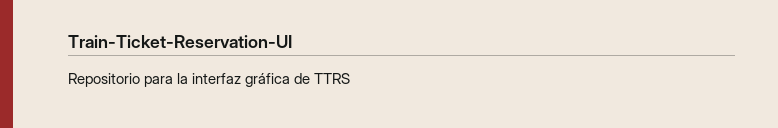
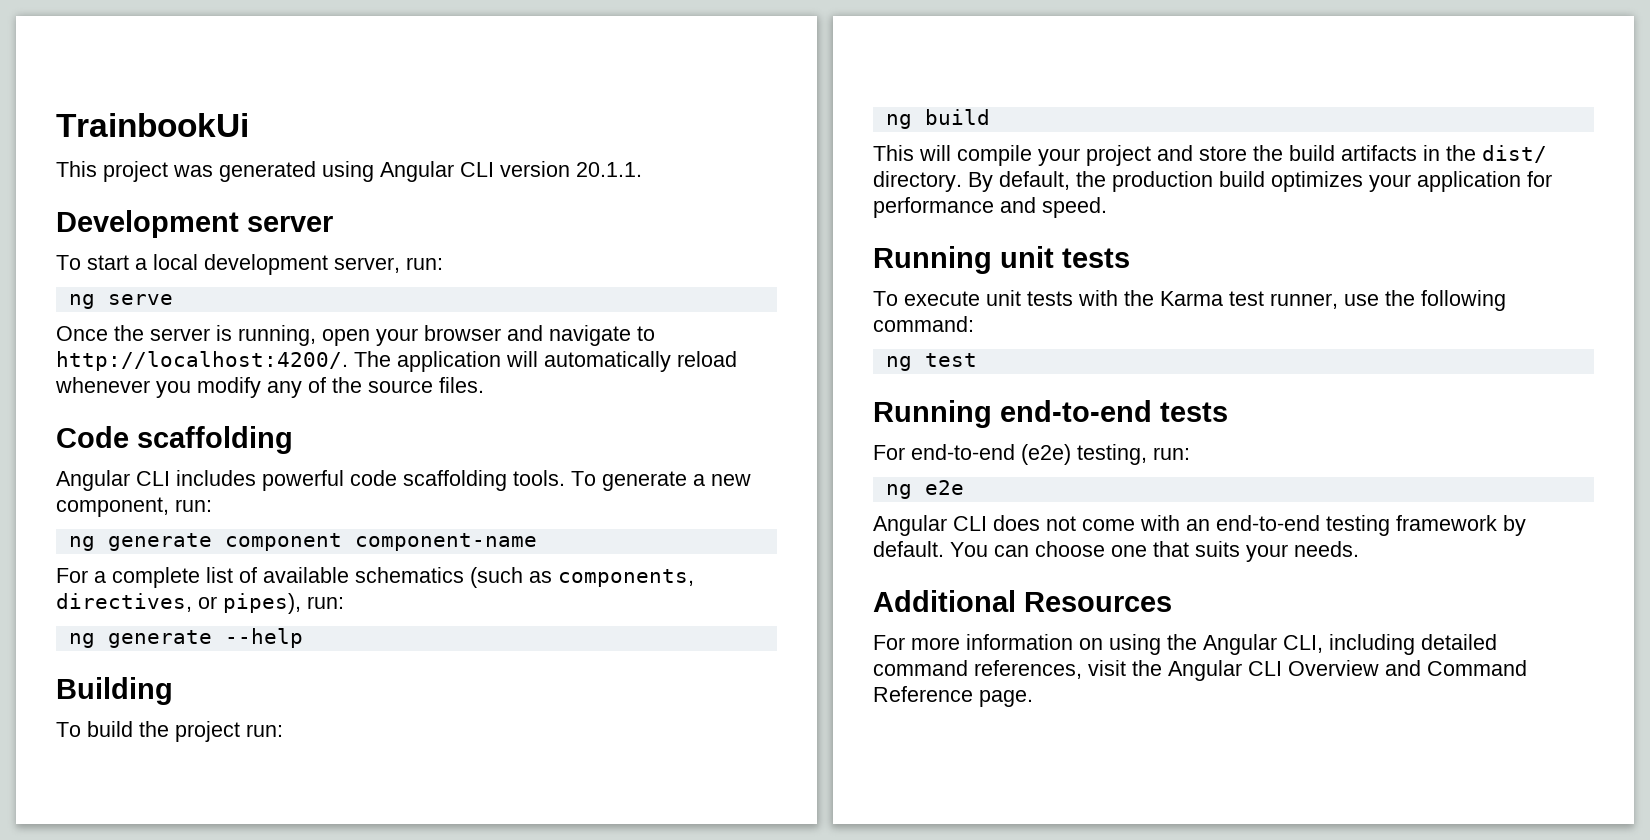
- Train-Ticket-Reservation-UI
- Repositorio para la interfaz gráfica de TTRS
+ TrainbookUi
+ This project was generated using Angular CLI version 20.1.1.
+ Development server
+ To start a local development server, run:
+ ng serve
+ Once the server is running, open your browser and navigate to http://localhost:4200/. The application will automatically reload whenever you modify any of the source files.
+ Code scaffolding
+ Angular CLI includes powerful code scaffolding tools. To generate a new component, run:
+ ng generate component component-name
+ For a complete list of available schematics (such as components, directives, or pipes), run:
+ ng generate --help
+ Building
+ To build the project run:
+ ng build
+ This will compile your project and store the build artifacts in the dist/ directory. By default, the production build optimizes your application for performance and speed.
+ Running unit tests
+ To execute unit tests with the Karma test runner, use the following command:
+ ng test
+ Running end-to-end tests
+ For end-to-end (e2e) testing, run:
+ ng e2e
+ Angular CLI does not come with an end-to-end testing framework by default. You can choose one that suits your needs.
+ Additional Resources
+ For more information on using the Angular CLI, including detailed command references, visit the Angular CLI Overview and Command Reference page.

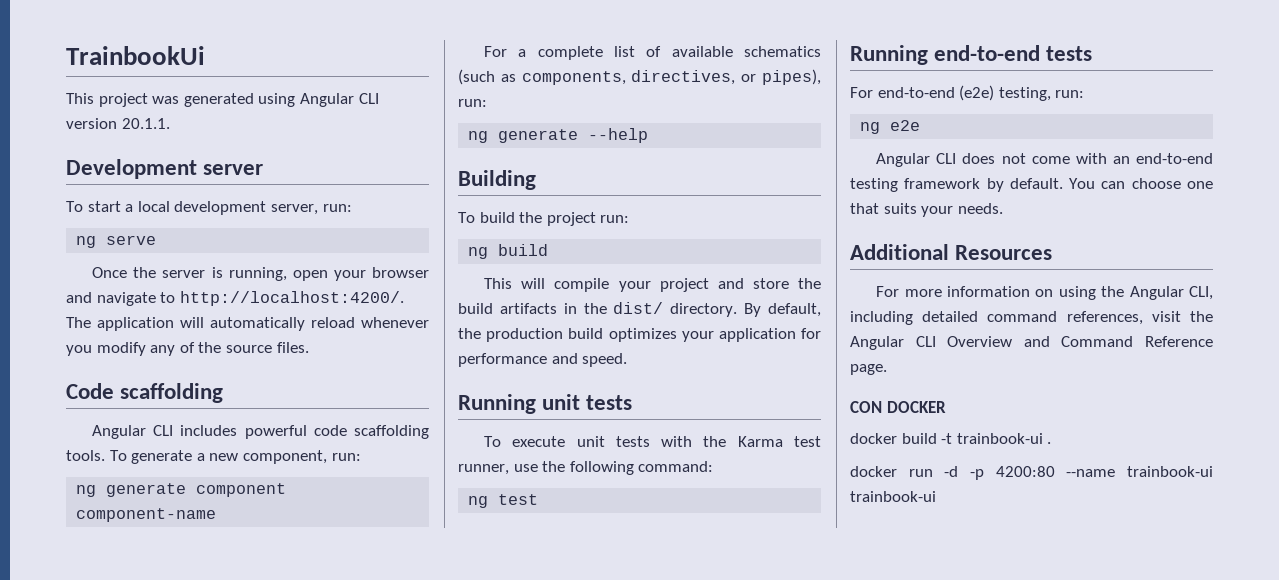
+ CON DOCKER
+ docker build -t trainbook-ui .
+ docker run -d -p 4200:80 --name trainbook-ui trainbook-ui

